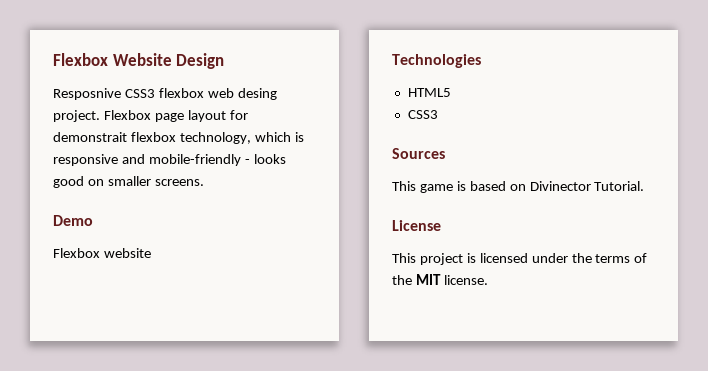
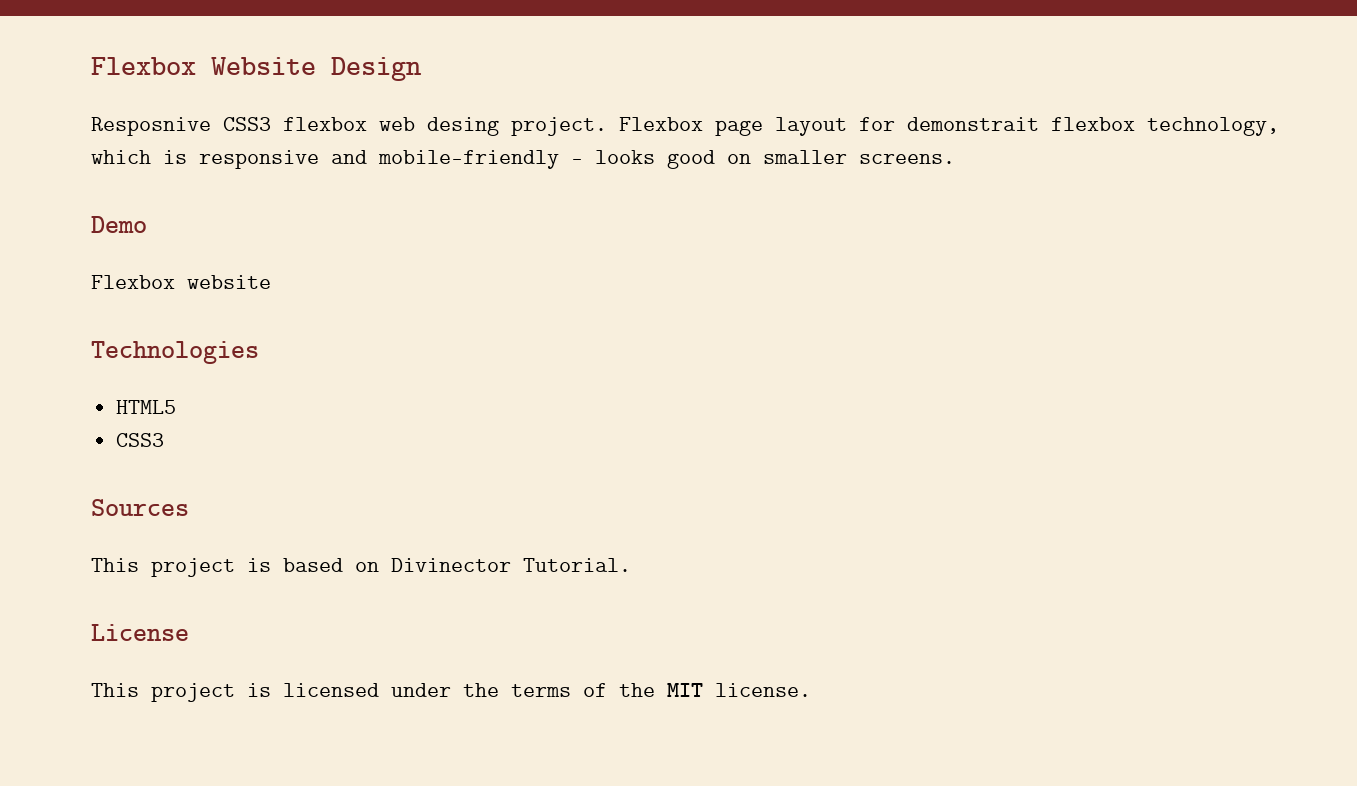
- This game is based on Divinector Tutorial.
+ This project is based on Divinector Tutorial.

